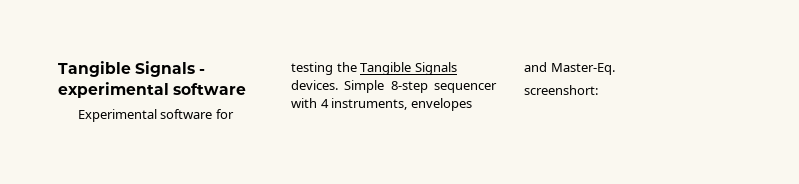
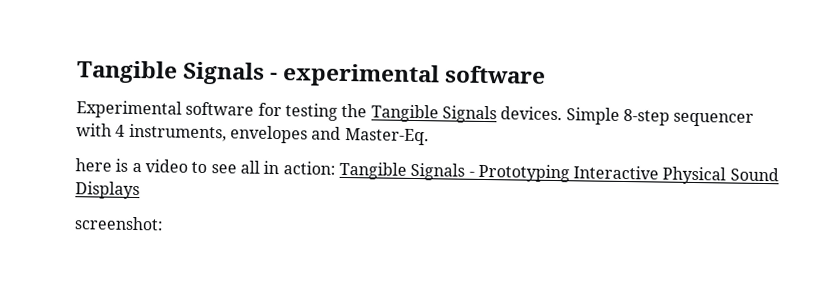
- screenshort:
+ here is a video to see all in action: Tangible Signals - Prototyping Interactive Physical Sound Displays
+ screenshot:

